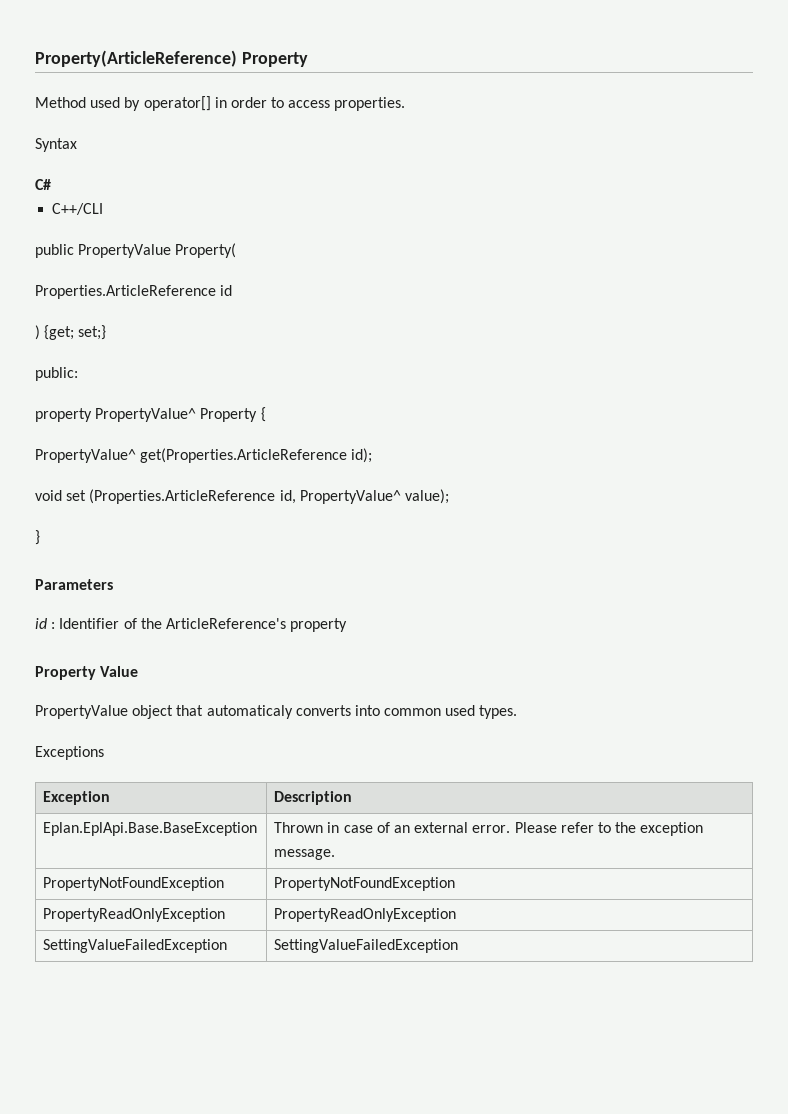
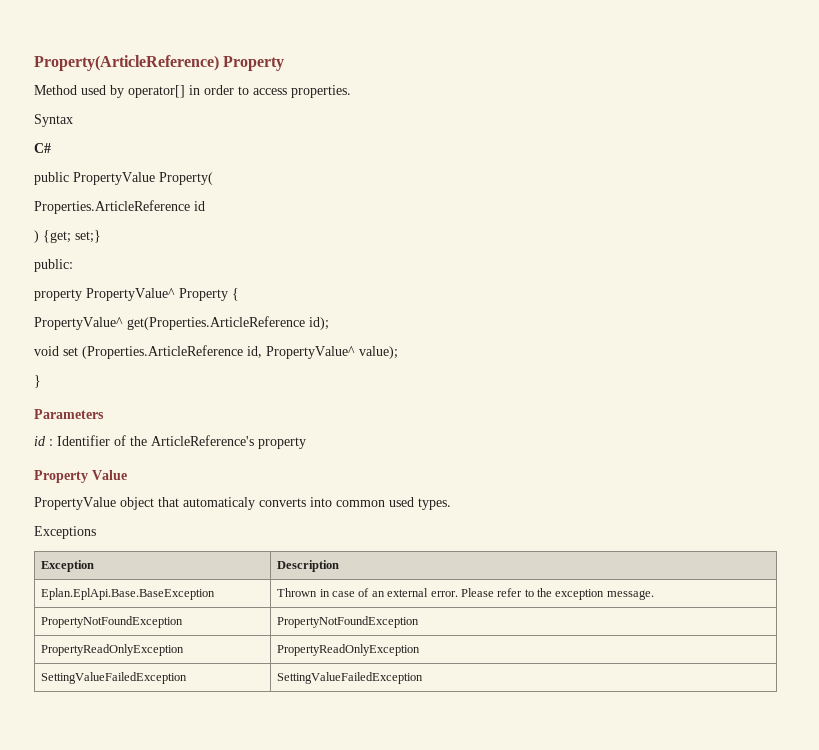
- C++/CLI

